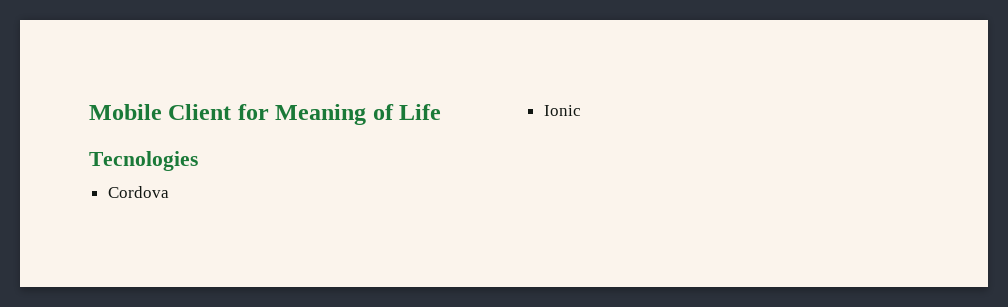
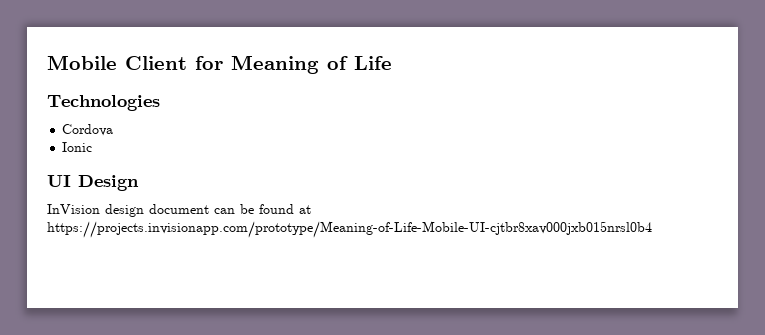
- Tecnologies
+ Technologies
+ UI Design
+ InVision design document can be found at https://projects.invisionapp.com/prototype/Meaning-of-Life-Mobile-UI-cjtbr8xav000jxb015nrsl0b4

